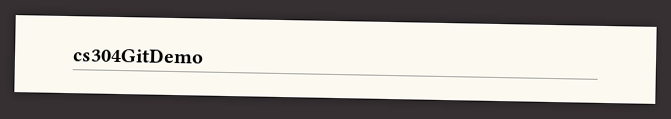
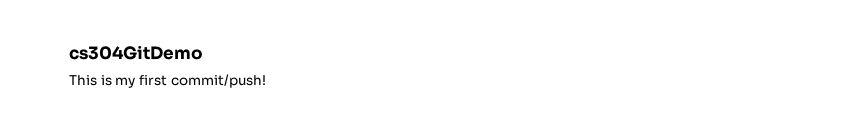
+ This is my first commit/push!

